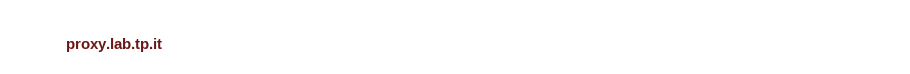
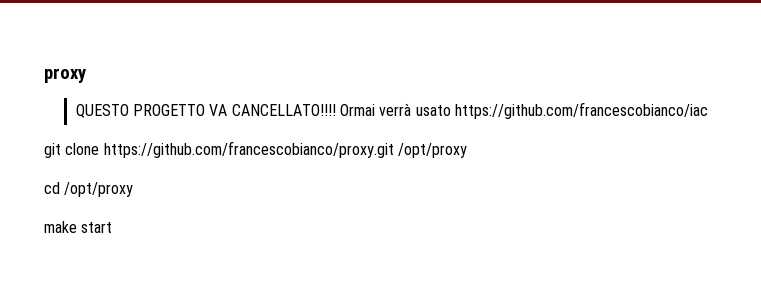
- proxy.lab.tp.it
+ proxy
+ QUESTO PROGETTO VA CANCELLATO!!!! Ormai verrà usato https://github.com/francescobianco/iac
+ git clone https://github.com/francescobianco/proxy.git /opt/proxy
+ cd /opt/proxy
+ make start

